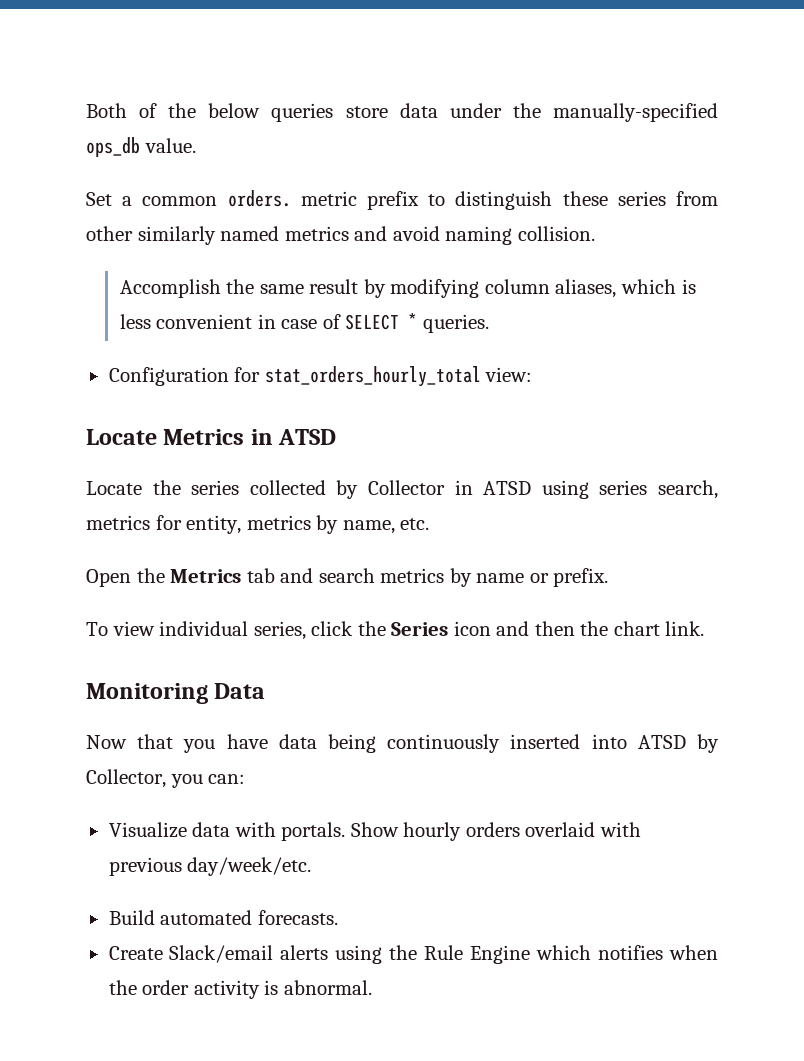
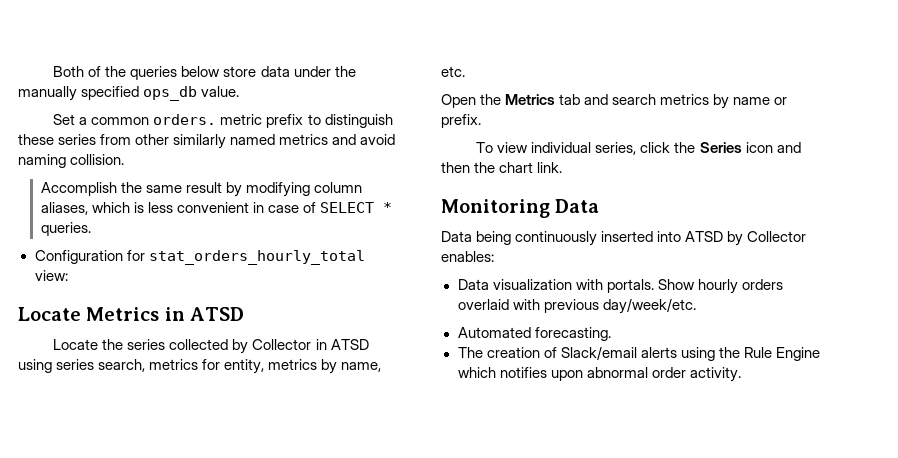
- Both of the below queries store data under the manually-specified ops_db value.
+ Both of the queries below store data under the manually specified ops_db value.
- Now that you have data being continuously inserted into ATSD by Collector, you can:
- Visualize data with portals.
+ Data being continuously inserted into ATSD by Collector enables:
+ Data visualization with portals.
- Build automated forecasts.
- Create Slack/email alerts using the Rule Engine which notifies when the order activity is abnormal.
+ Automated forecasting.
+ The creation of Slack/email alerts using the Rule Engine which notifies upon abnormal order activity.

